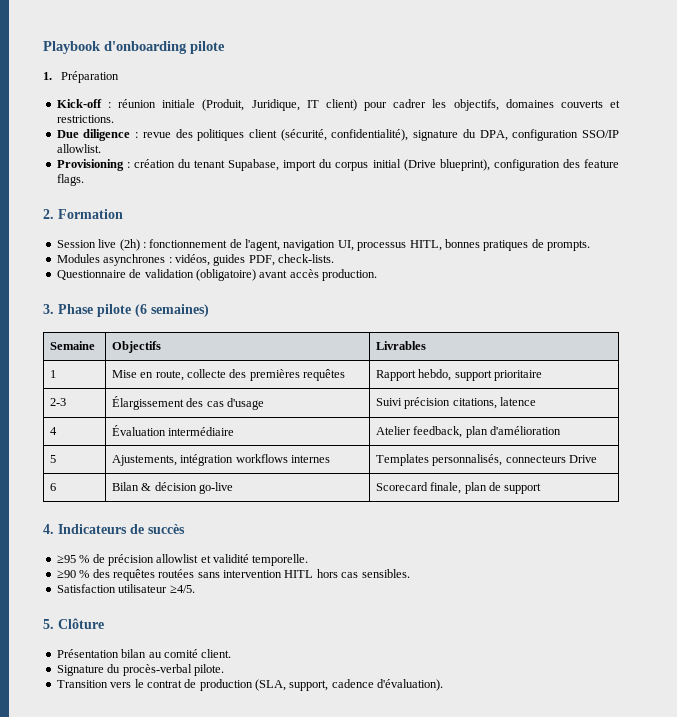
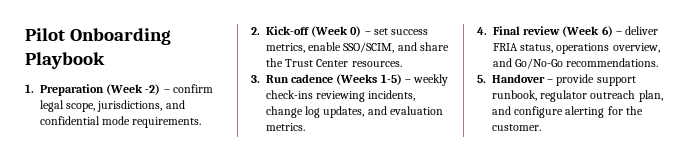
- Playbook d'onboarding pilote
+ Pilot Onboarding Playbook
- 1. Préparation
- Kick-off : réunion initiale (Produit, Juridique, IT client) pour cadrer les objectifs, domaines couverts et restrictions.
- Due diligence : revue des politiques client (sécurité, confidentialité), signature du DPA, configuration SSO/IP allowlist.
- Provisioning : création du tenant Supabase, import du corpus initial (Drive blueprint), configuration des feature flags.
- 2. Formation
- Session live (2h) : fonctionnement de l'agent, navigation UI, processus HITL, bonnes pratiques de prompts.
- Modules asynchrones : vidéos, guides PDF, check-lists.
- Questionnaire de validation (obligatoire) avant accès production.
- 3. Phase pilote (6 semaines)
- Semaine | Objectifs | Livrables
- 1 | Mise en route, collecte des premières requêtes | Rapport hebdo, support prioritaire
- 2-3 | Élargissement des cas d'usage | Suivi précision citations, latence
- 4 | Évaluation intermédiaire | Atelier feedback, plan d'amélioration
- 5 | Ajustements, intégration workflows internes | Templates personnalisés, connecteurs Drive
- 6 | Bilan & décision go-live | Scorecard finale, plan de support
- 4. Indicateurs de succès
- ≥95 % de précision allowlist et validité temporelle.
- ≥90 % des requêtes routées sans intervention HITL hors cas sensibles.
- Satisfaction utilisateur ≥4/5.
- 5. Clôture
- Présentation bilan au comité client.
- Signature du procès-verbal pilote.
- Transition vers le contrat de production (SLA, support, cadence d'évaluation).
+ 1. Preparation (Week -2) – confirm legal scope, jurisdictions, and confidential mode requirements.
+ 2. Kick-off (Week 0) – set success metrics, enable SSO/SCIM, and share the Trust Center resources.
+ 3. Run cadence (Weeks 1-5) – weekly check-ins reviewing incidents, change log updates, and evaluation metrics.
+ 4. Final review (Week 6) – deliver FRIA status, operations overview, and Go/No-Go recommendations.
+ 5. Handover – provide support runbook, regulator outreach plan, and configure alerting for the customer.

